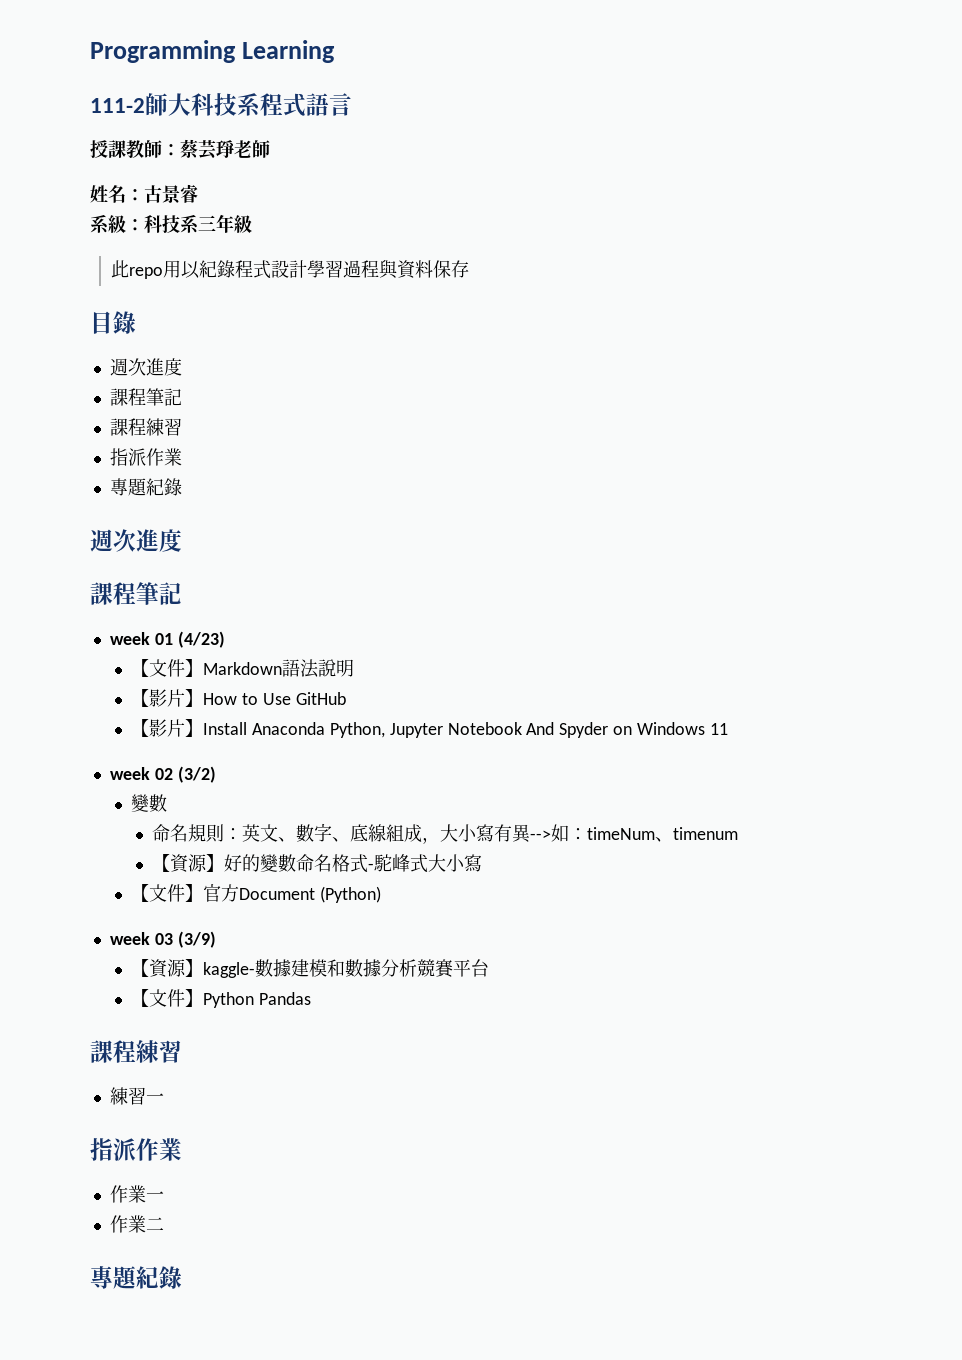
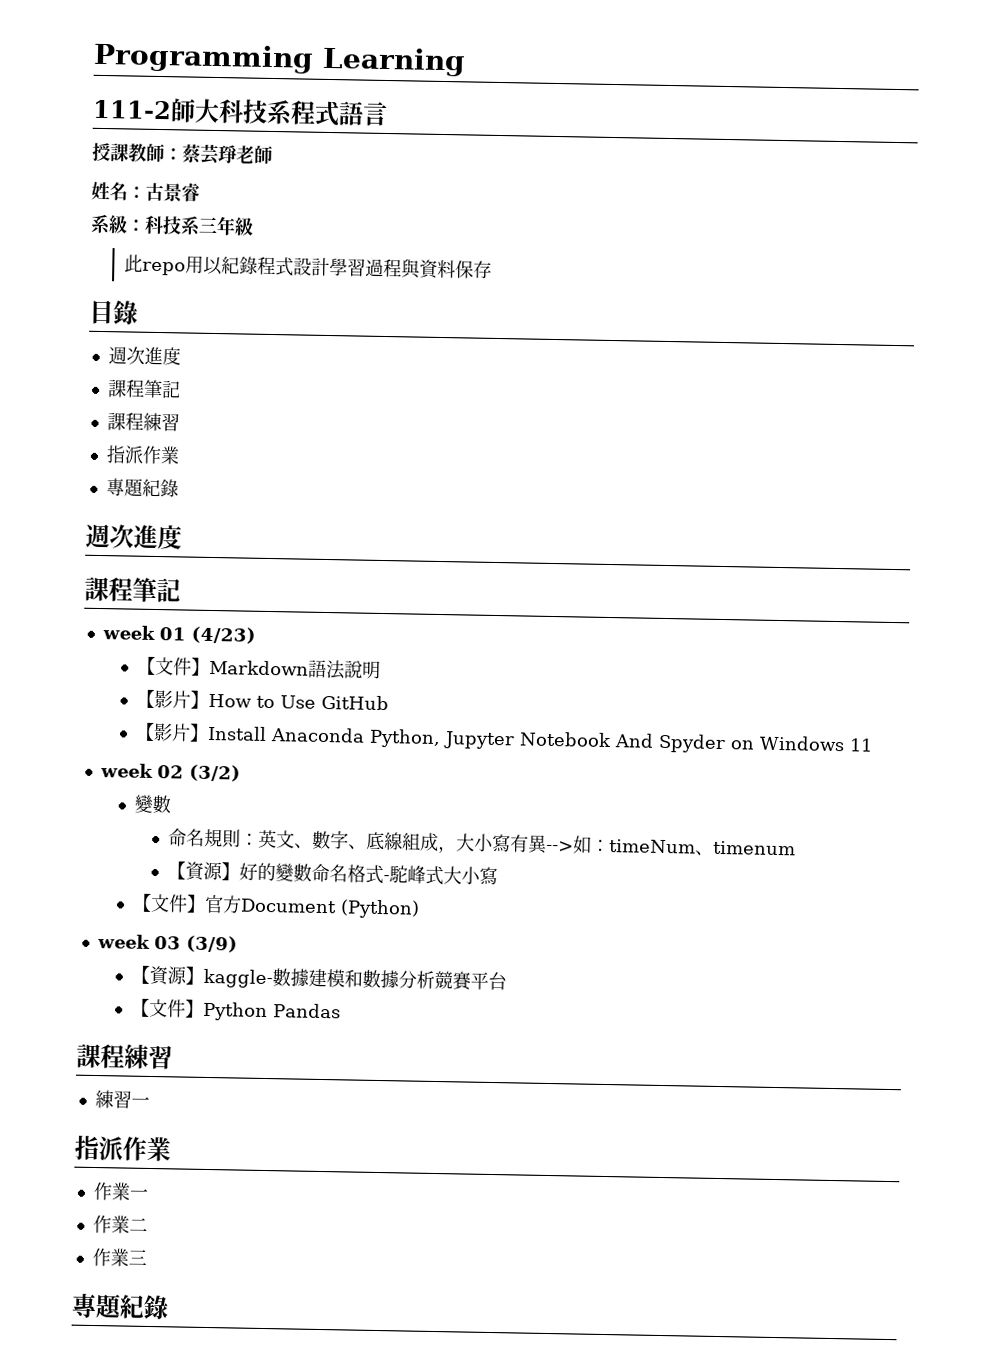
+ 作業三

